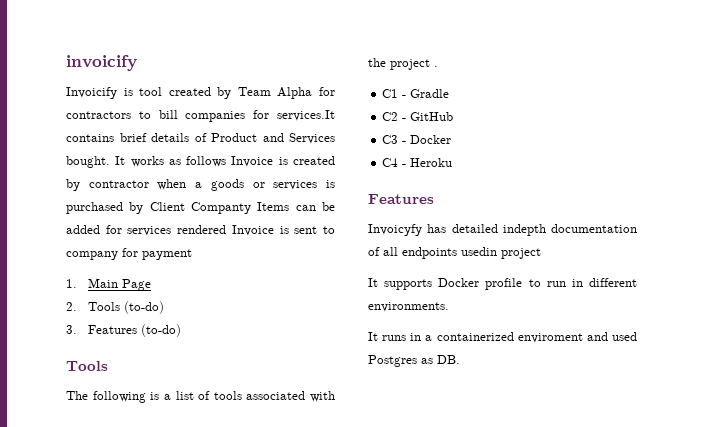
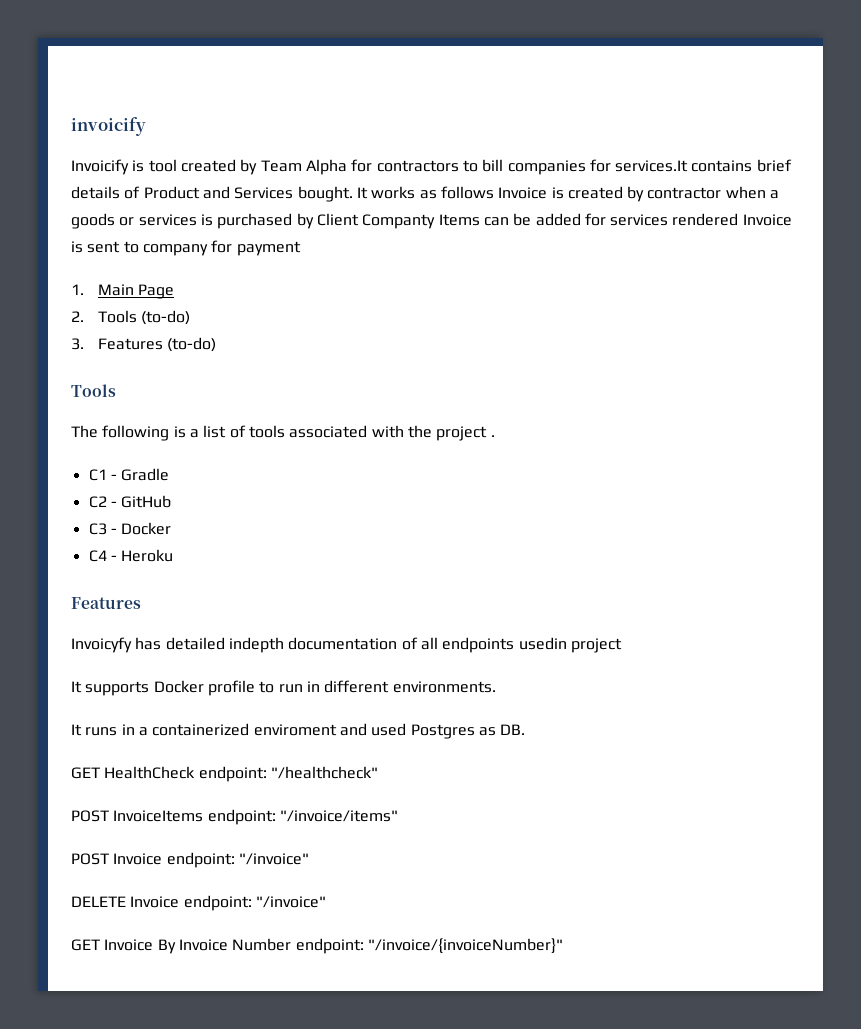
+ GET HealthCheck endpoint: "/healthcheck"
+ POST InvoiceItems endpoint: "/invoice/items"
+ POST Invoice endpoint: "/invoice"
+ DELETE Invoice endpoint: "/invoice"
+ GET Invoice By Invoice Number endpoint: "/invoice/{invoiceNumber}"

